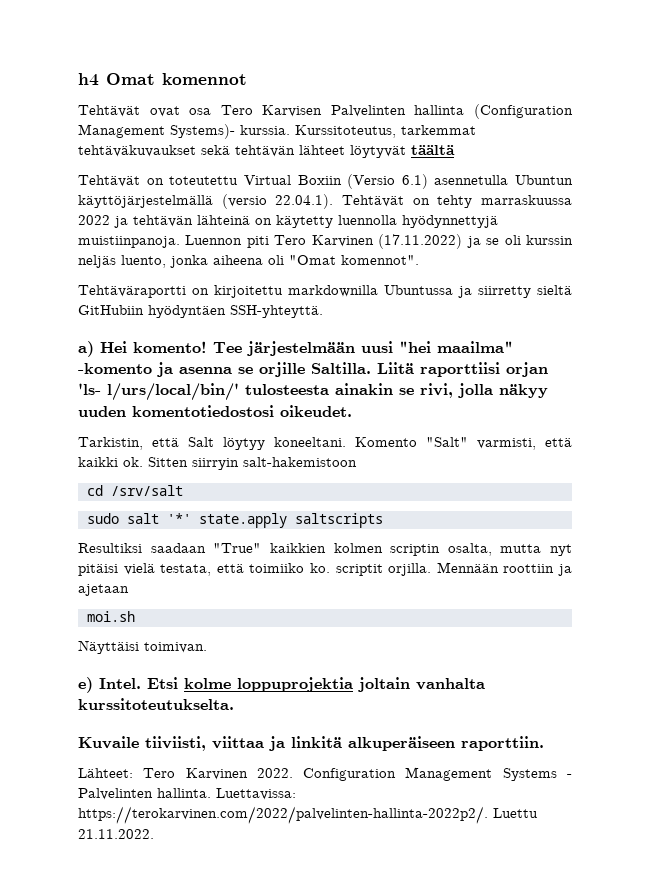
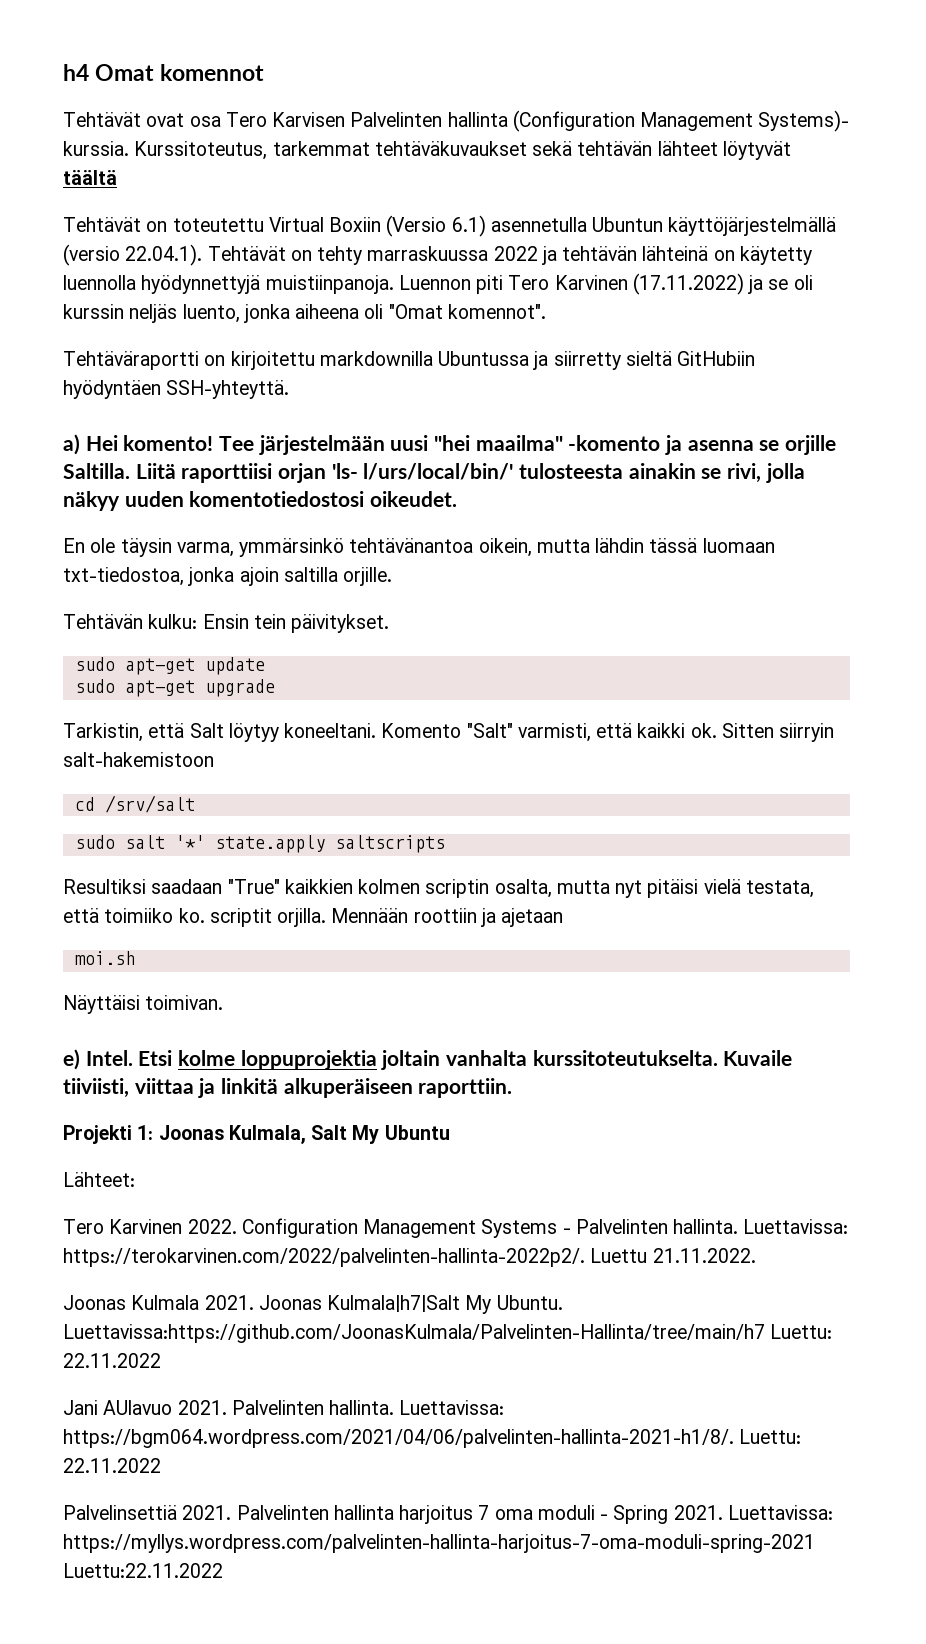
+ En ole täysin varma, ymmärsinkö tehtävänantoa oikein, mutta lähdin tässä luomaan txt-tiedostoa, jonka ajoin saltilla orjille.
+ Tehtävän kulku: Ensin tein päivitykset.
+ sudo apt-get update
+ sudo apt-get upgrade
- Etsi kolme loppuprojektia joltain vanhalta kurssitoteutukselta.
- Kuvaile tiiviisti, viittaa ja linkitä alkuperäiseen raporttiin.
+ Etsi kolme loppuprojektia joltain vanhalta kurssitoteutukselta. Kuvaile tiiviisti, viittaa ja linkitä alkuperäiseen raporttiin.
+ Projekti 1: Joonas Kulmala, Salt My Ubuntu
- Lähteet: Tero Karvinen 2022.
+ Lähteet:
+ Tero Karvinen 2022.
+ Joonas Kulmala 2021. Joonas Kulmala|h7|Salt My Ubuntu. Luettavissa:https://github.com/JoonasKulmala/Palvelinten-Hallinta/tree/main/h7 Luettu: 22.11.2022
+ Jani AUlavuo 2021. Palvelinten hallinta. Luettavissa: https://bgm064.wordpress.com/2021/04/06/palvelinten-hallinta-2021-h1/8/. Luettu: 22.11.2022
+ Palvelinsettiä 2021. Palvelinten hallinta harjoitus 7 oma moduli - Spring 2021. Luettavissa: https://myllys.wordpress.com/palvelinten-hallinta-harjoitus-7-oma-moduli-spring-2021 Luettu:22.11.2022

